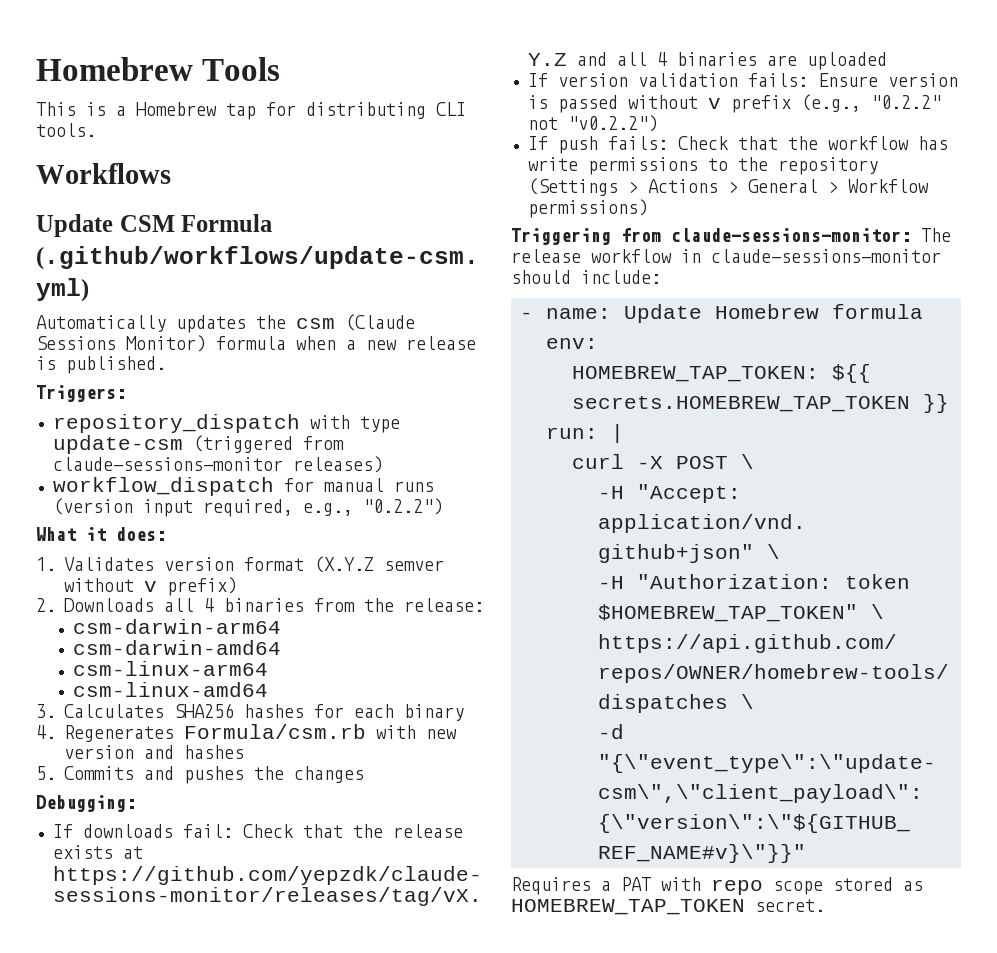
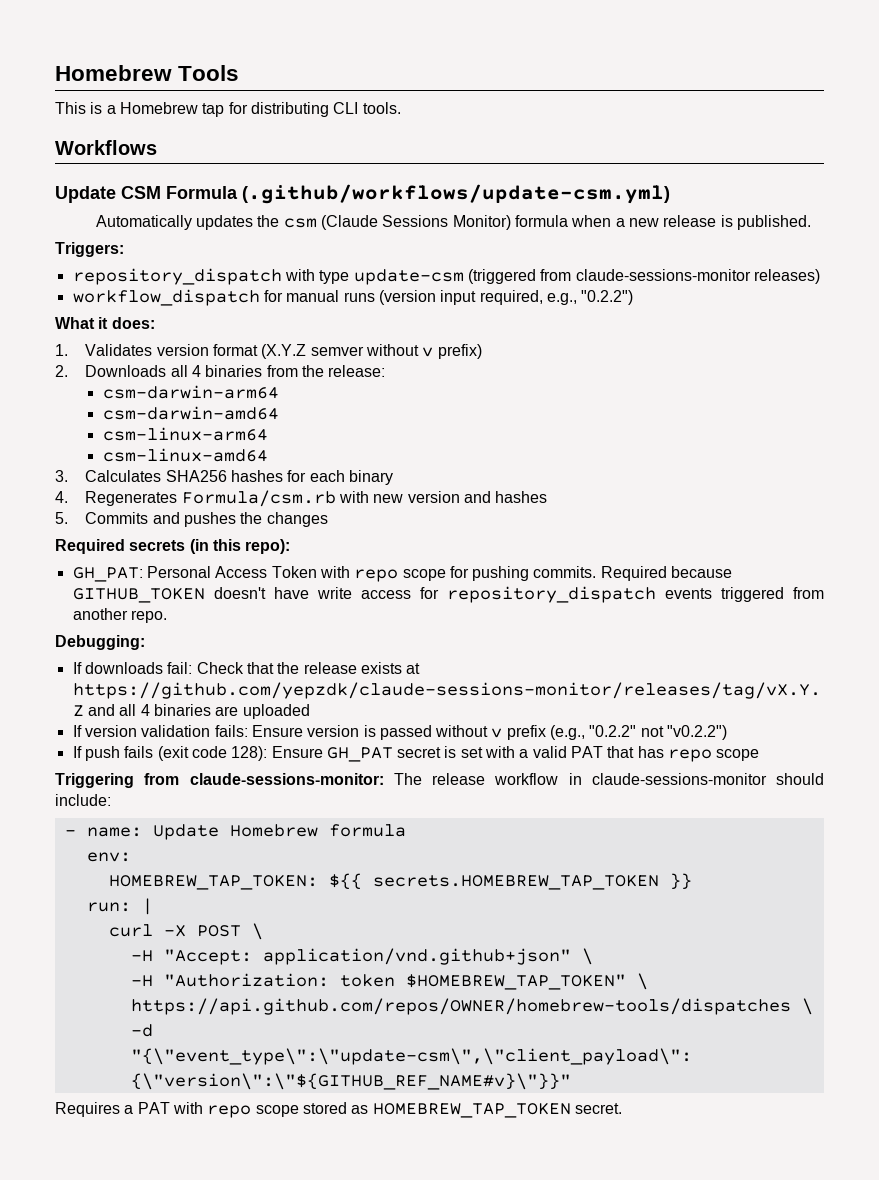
+ Required secrets (in this repo):
+ GH_PAT: Personal Access Token with repo scope for pushing commits. Required because GITHUB_TOKEN doesn't have write access for repository_dispatch events triggered from another repo.
- If push fails: Check that the workflow has write permissions to the repository (Settings > Actions > General > Workflow permissions)
+ If push fails (exit code 128): Ensure GH_PAT secret is set with a valid PAT that has repo scope

